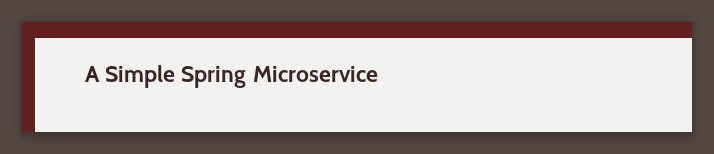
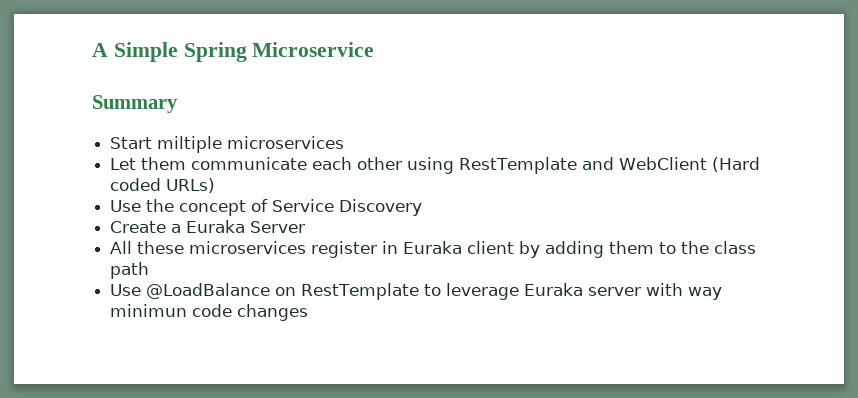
+ Summary
+ Start miltiple microservices
+ Let them communicate each other using RestTemplate and WebClient (Hard coded URLs)
+ Use the concept of Service Discovery
+ Create a Euraka Server
+ All these microservices register in Euraka client by adding them to the class path
+ Use @LoadBalance on RestTemplate to leverage Euraka server with way minimun code changes

